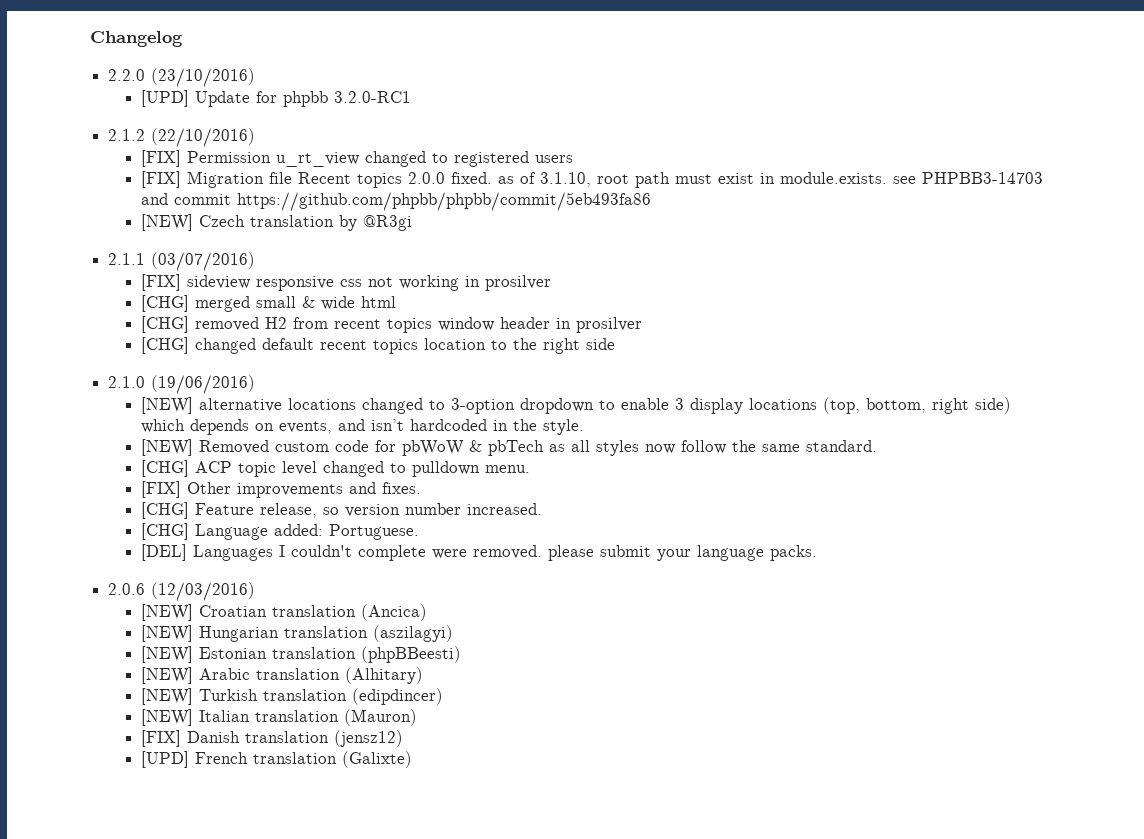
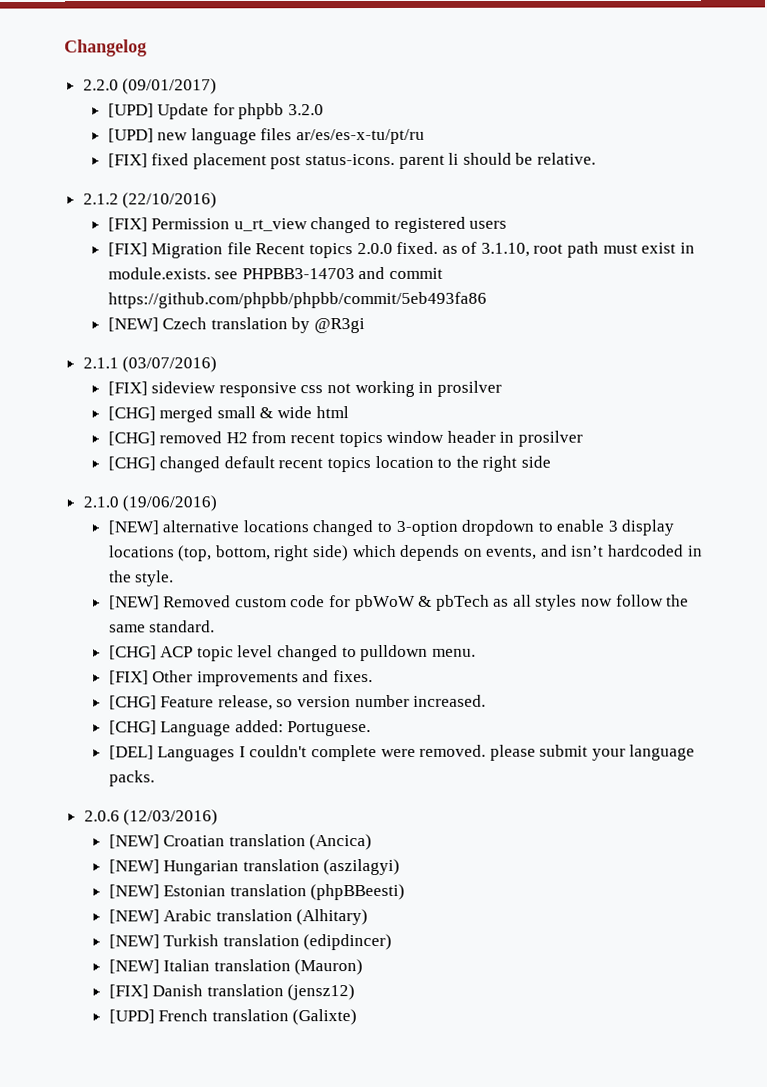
- 2.2.0 (23/10/2016)
+ 2.2.0 (09/01/2017)
- [UPD] Update for phpbb 3.2.0-RC1
+ [UPD] Update for phpbb 3.2.0
+ [UPD] new language files ar/es/es-x-tu/pt/ru
+ [FIX] fixed placement post status-icons. parent li should be relative.

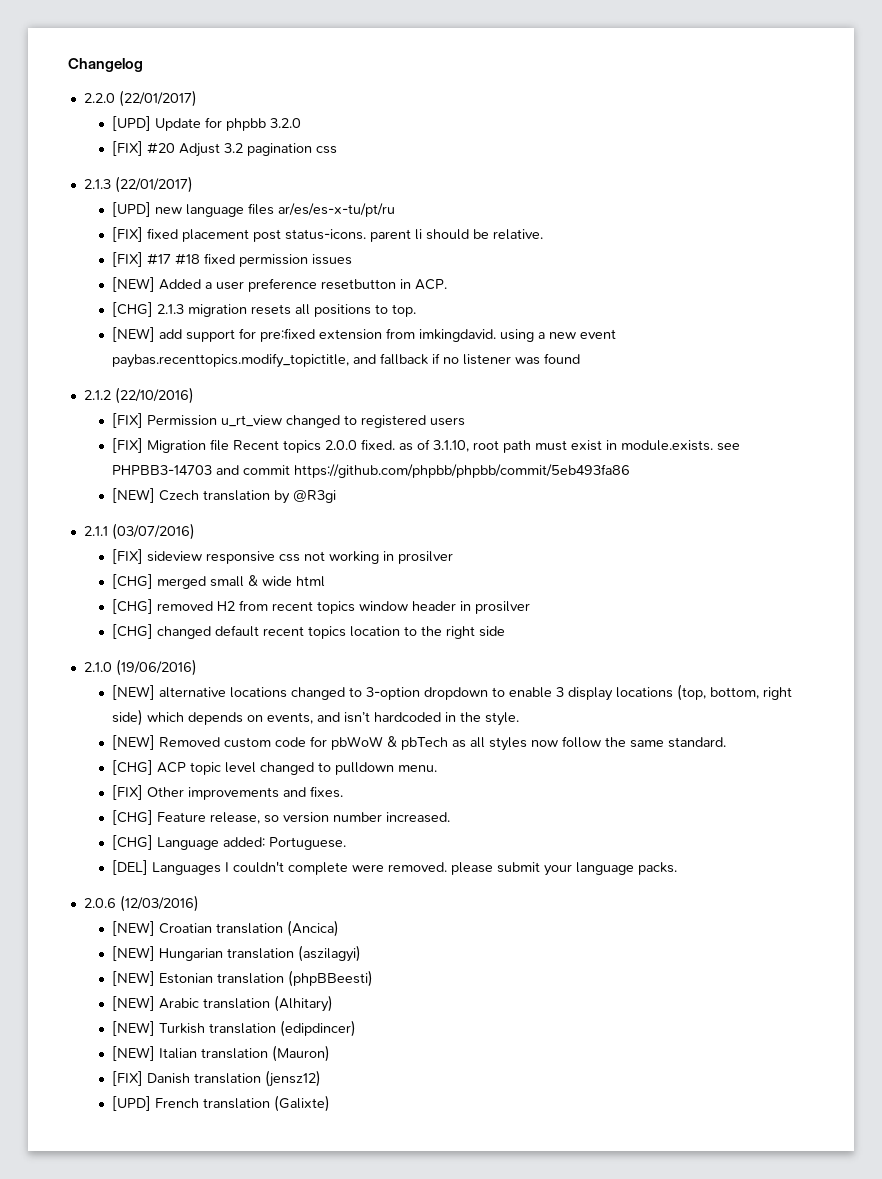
- 2.2.0 (09/01/2017)
+ 2.2.0 (22/01/2017)
+ [FIX] #20 Adjust 3.2 pagination css
+ 2.1.3 (22/01/2017)
+ [FIX] #17 #18 fixed permission issues
+ [NEW] Added a user preference resetbutton in ACP.
+ [CHG] 2.1.3 migration resets all positions to top.
+ [NEW] add support for pre:fixed extension from imkingdavid. using a new event paybas.recenttopics.modify_topictitle, and fallback if no listener was found

